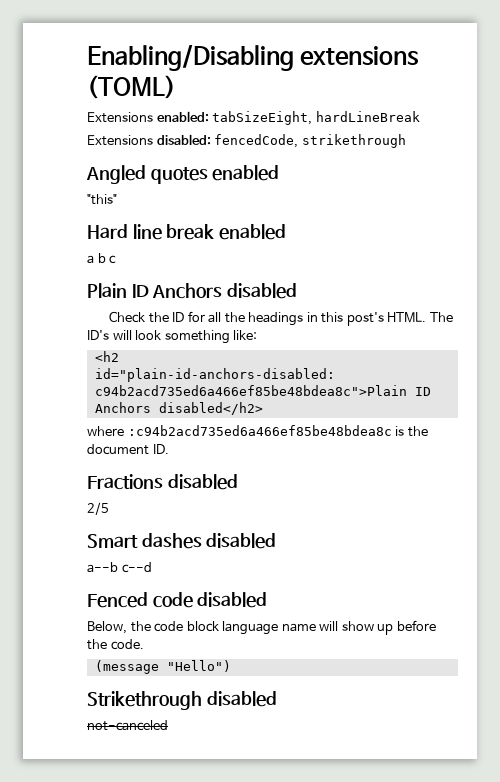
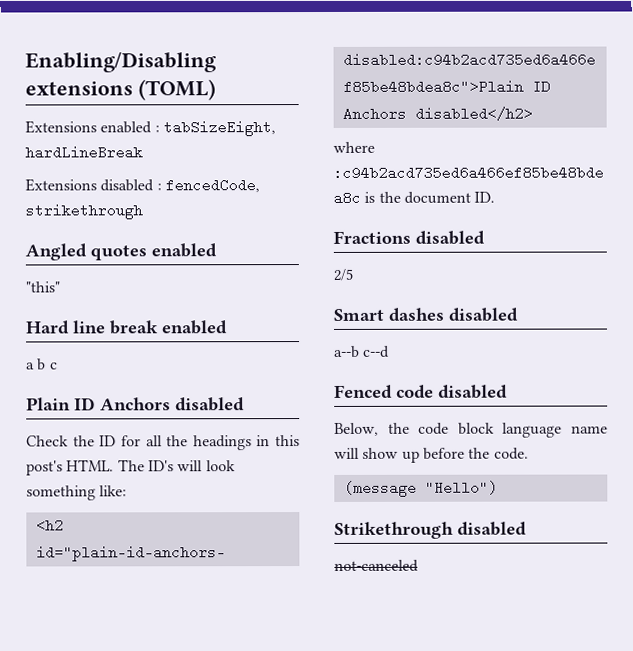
- Extensions enabled: tabSizeEight, hardLineBreak
+ Extensions enabled : tabSizeEight, hardLineBreak
- Extensions disabled: fencedCode, strikethrough
+ Extensions disabled : fencedCode, strikethrough

